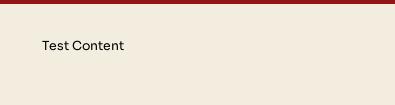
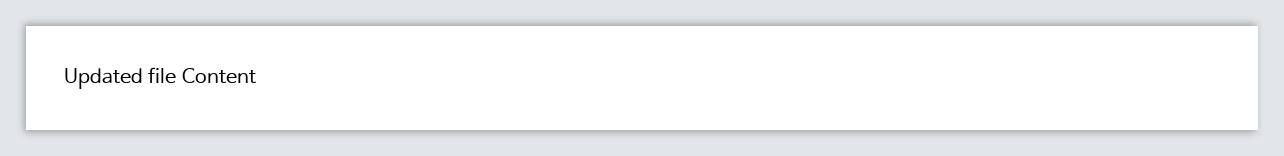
- Test Content
+ Updated file Content

